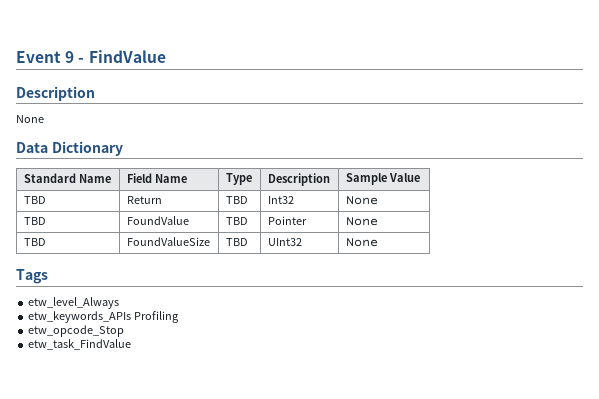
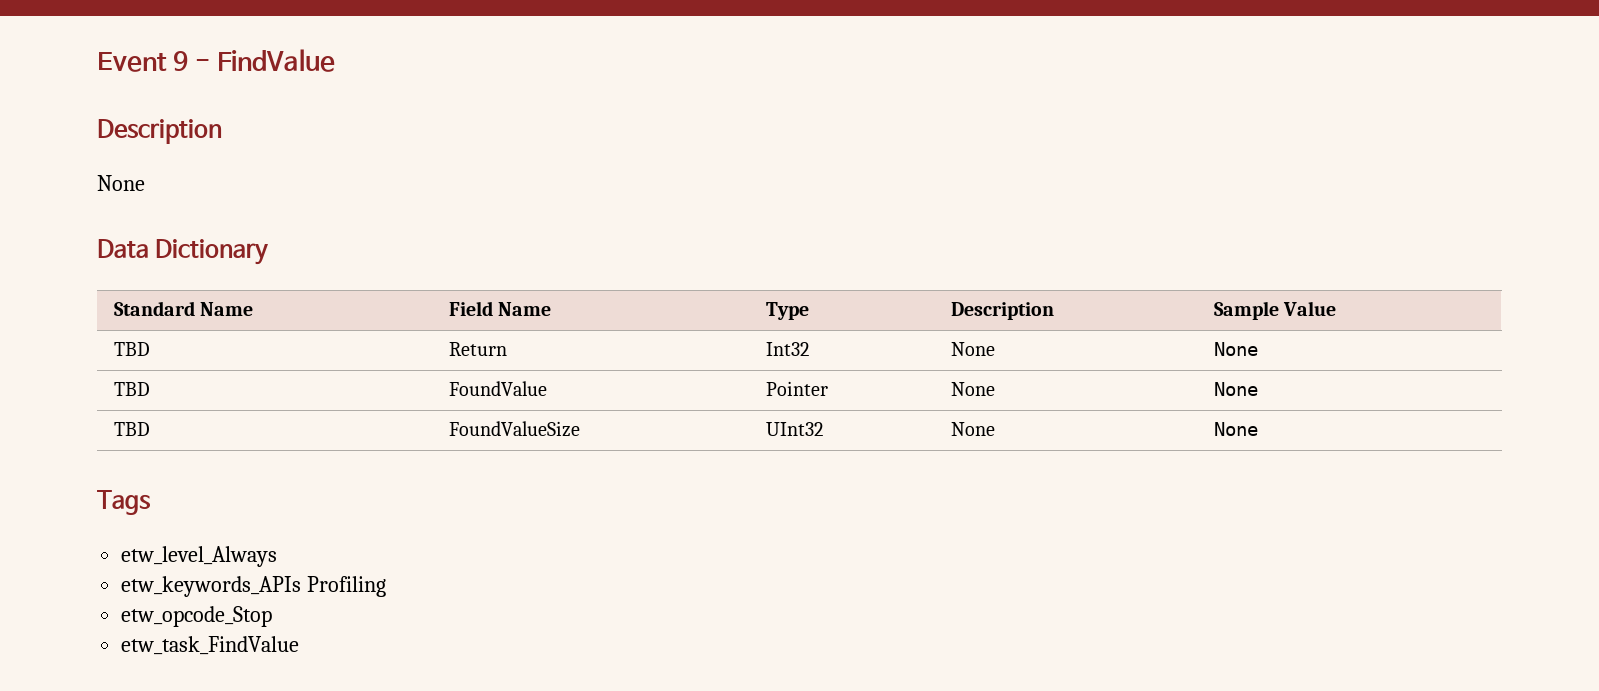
- TBD | Return | TBD | Int32 | None
+ TBD | Return | Int32 | None | None
- TBD | FoundValue | TBD | Pointer | None
+ TBD | FoundValue | Pointer | None | None
- TBD | FoundValueSize | TBD | UInt32 | None
+ TBD | FoundValueSize | UInt32 | None | None

